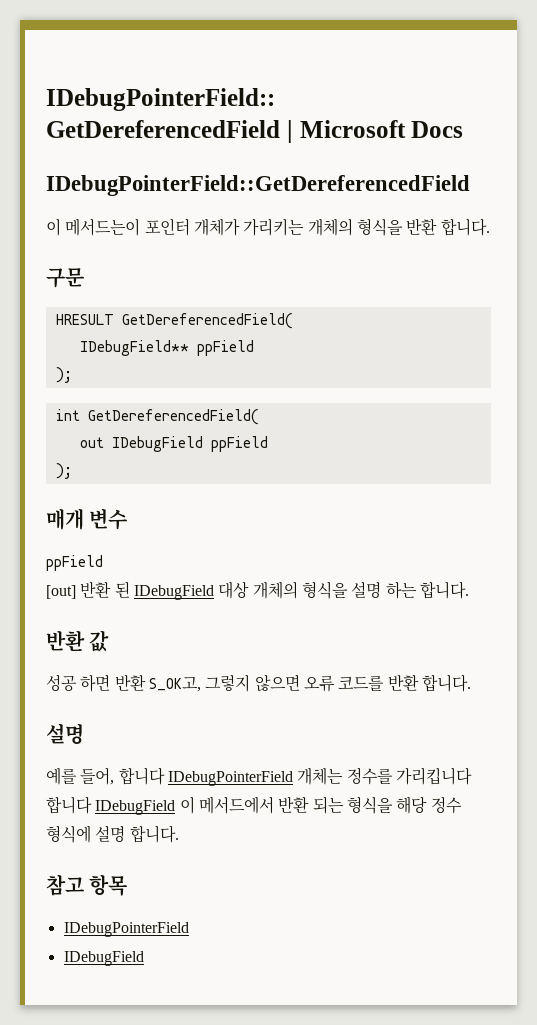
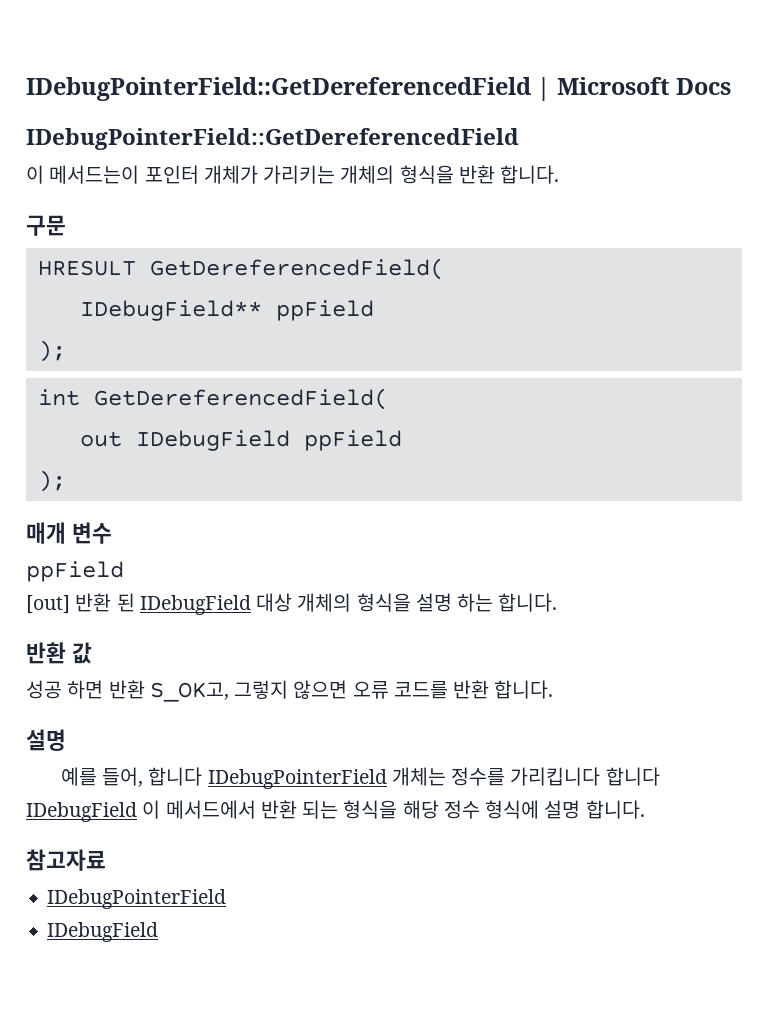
- 참고 항목
+ 참고자료

